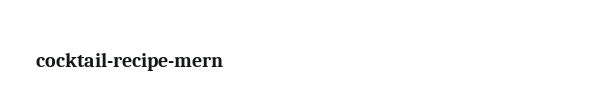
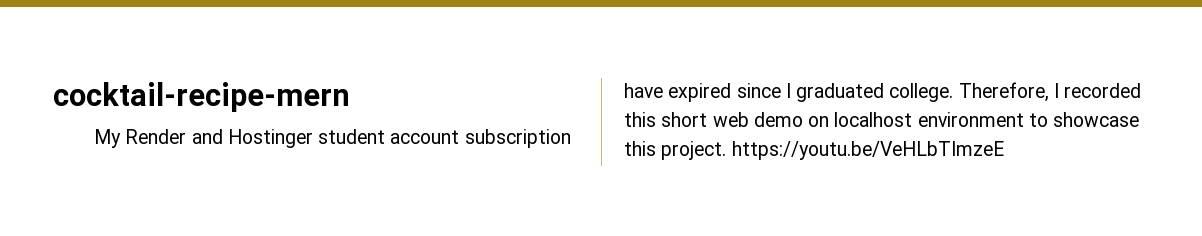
+ My Render and Hostinger student account subscription have expired since I graduated college. Therefore, I recorded this short web demo on localhost environment to showcase this project. https://youtu.be/VeHLbTImzeE

